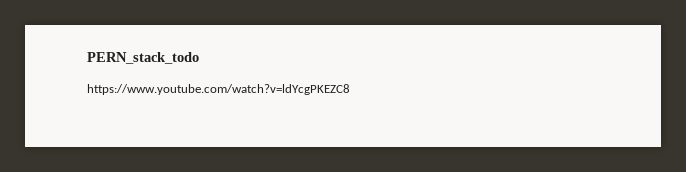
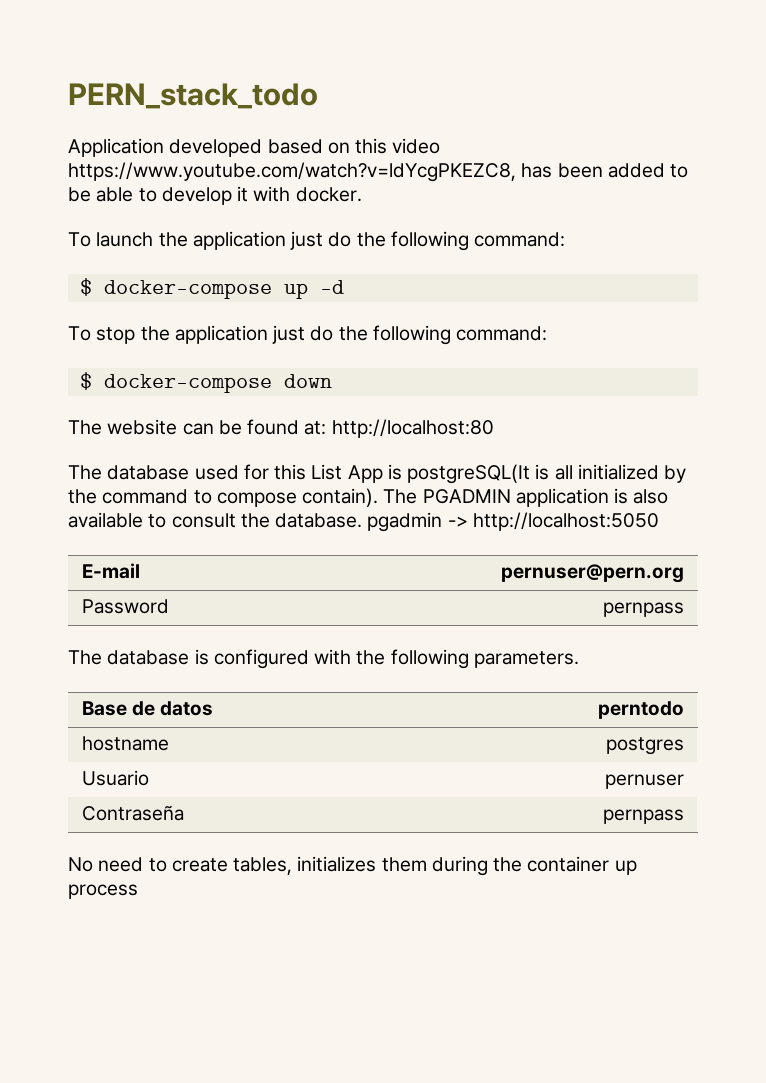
- https://www.youtube.com/watch?v=ldYcgPKEZC8
+ Application developed based on this video https://www.youtube.com/watch?v=ldYcgPKEZC8, has been added to be able to develop it with docker.
+ To launch the application just do the following command:
+ $ docker-compose up -d
+ To stop the application just do the following command:
+ $ docker-compose down
+ The website can be found at: http://localhost:80
+ The database used for this List App is postgreSQL(It is all initialized by the command to compose contain). The PGADMIN application is also available to consult the database. pgadmin -> http://localhost:5050
+ E-mail | pernuser@pern.org
+ Password | pernpass
+ The database is configured with the following parameters.
+ Base de datos | perntodo
+ hostname | postgres
+ Usuario | pernuser
+ Contraseña | pernpass
+ No need to create tables, initializes them during the container up process

